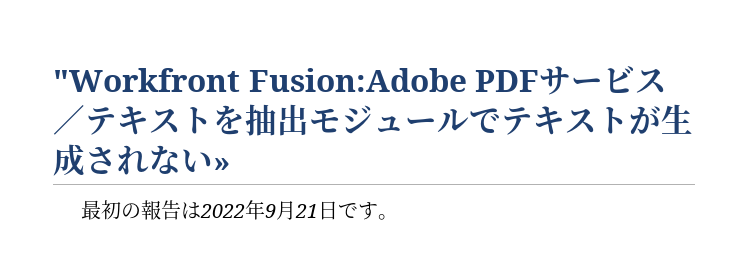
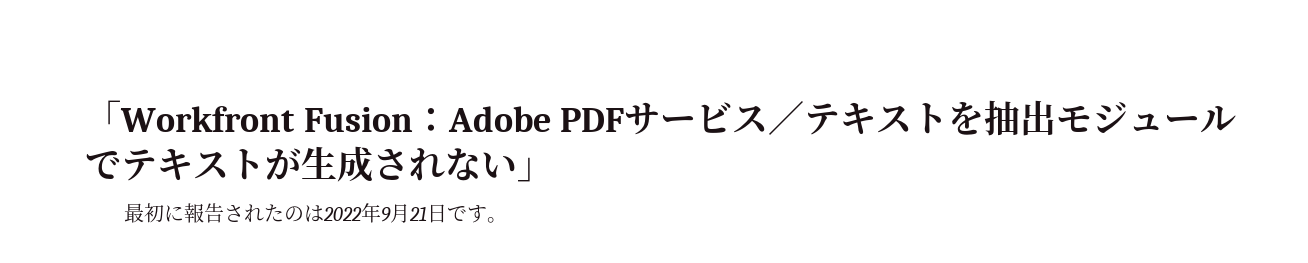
- "Workfront Fusion:Adobe PDFサービス／テキストを抽出モジュールでテキストが生成されない»
+ 「Workfront Fusion：Adobe PDFサービス／テキストを抽出モジュールでテキストが生成されない」
- 最初の報告は2022年9月21日です。
+ 最初に報告されたのは2022年9月21日です。

